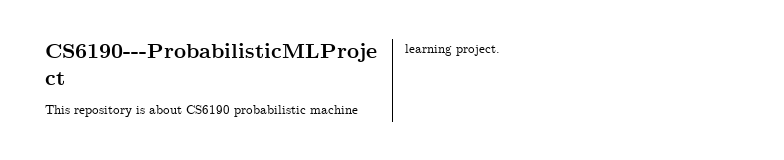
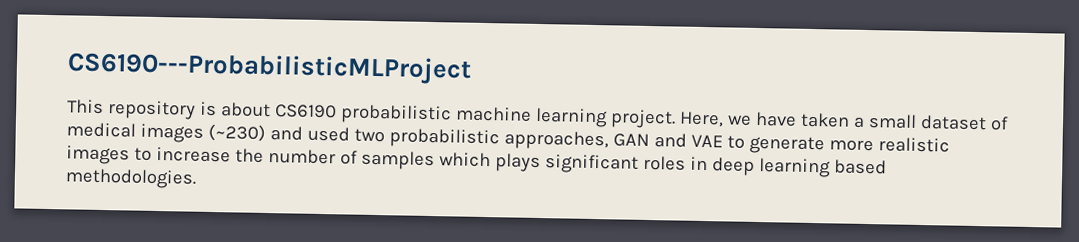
+ Here, we have taken a small dataset of medical images (~230) and used two probabilistic approaches, GAN and VAE to generate more realistic images to increase the number of samples which plays significant roles in deep learning based methodologies.

